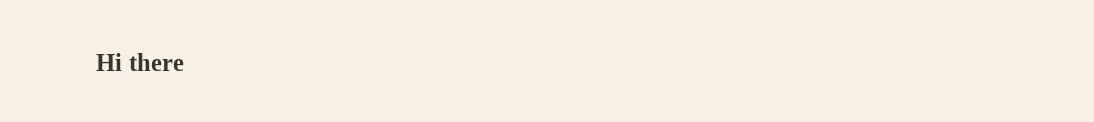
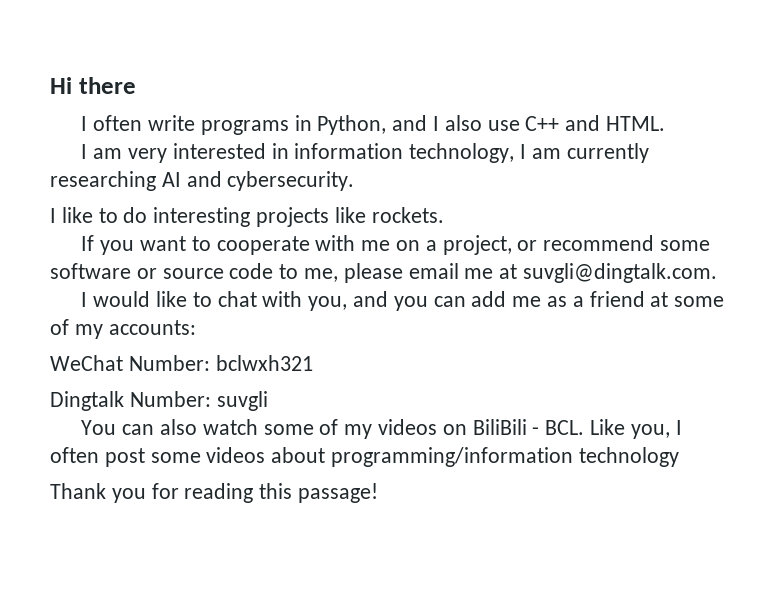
+ I often write programs in Python, and I also use C++ and HTML.
+ I am very interested in information technology, I am currently researching AI and cybersecurity.
+ I like to do interesting projects like rockets.
+ If you want to cooperate with me on a project, or recommend some software or source code to me, please email me at suvgli@dingtalk.com.
+ I would like to chat with you, and you can add me as a friend at some of my accounts:
+ WeChat Number: bclwxh321
+ Dingtalk Number: suvgli
+ You can also watch some of my videos on BiliBili - BCL. Like you, I often post some videos about programming/information technology
+ Thank you for reading this passage!

